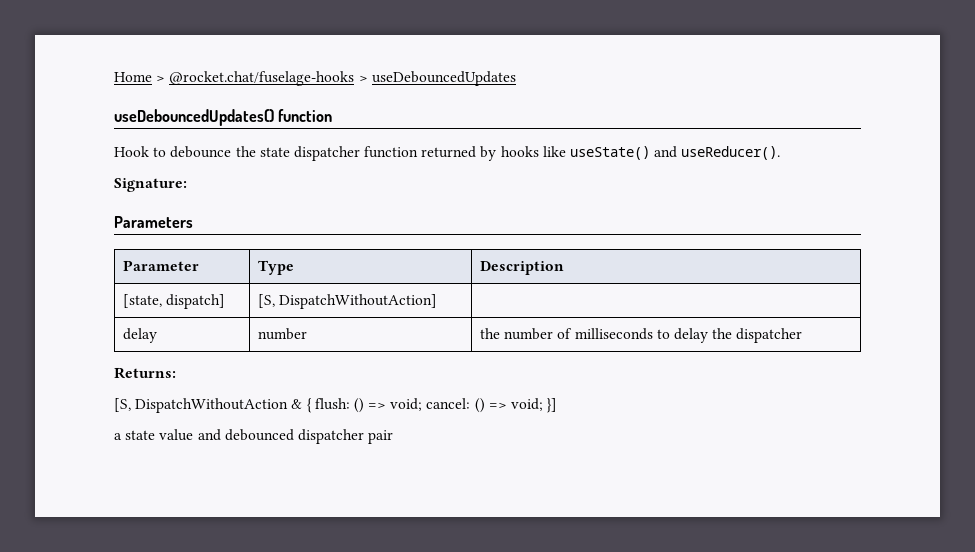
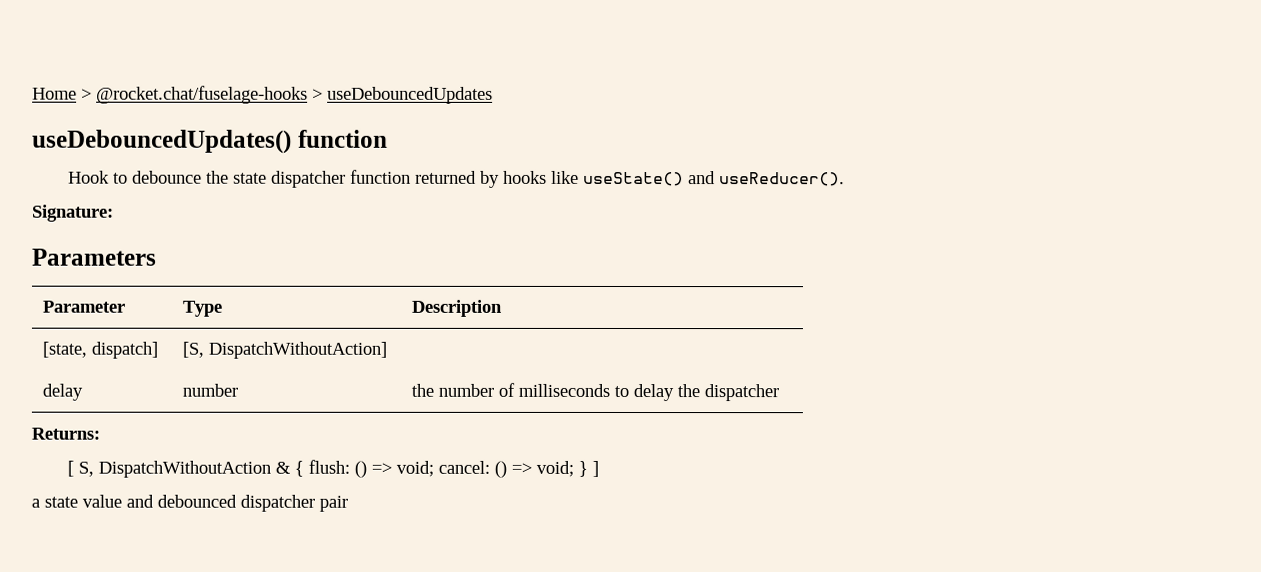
- [S, DispatchWithoutAction & { flush: () => void; cancel: () => void; }]
+ [ S, DispatchWithoutAction & { flush: () => void; cancel: () => void; } ]

